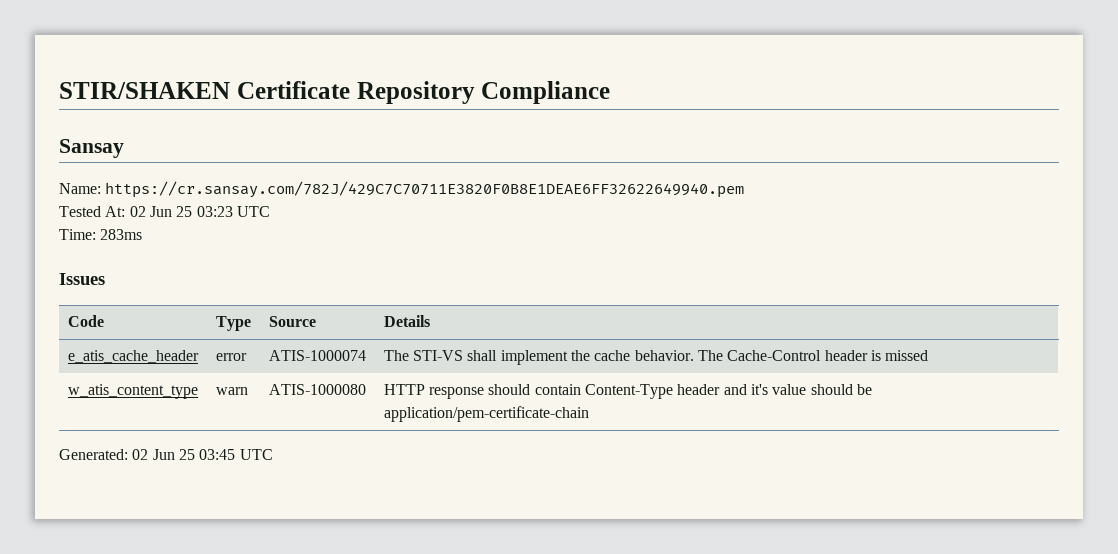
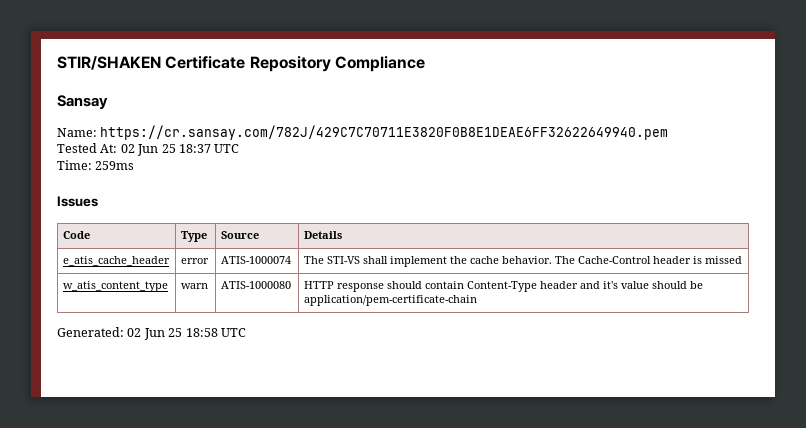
- Tested At: 02 Jun 25 03:23 UTC
+ Tested At: 02 Jun 25 18:37 UTC
- Time: 283ms
+ Time: 259ms
- Generated: 02 Jun 25 03:45 UTC
+ Generated: 02 Jun 25 18:58 UTC

